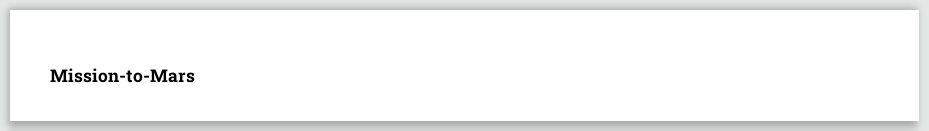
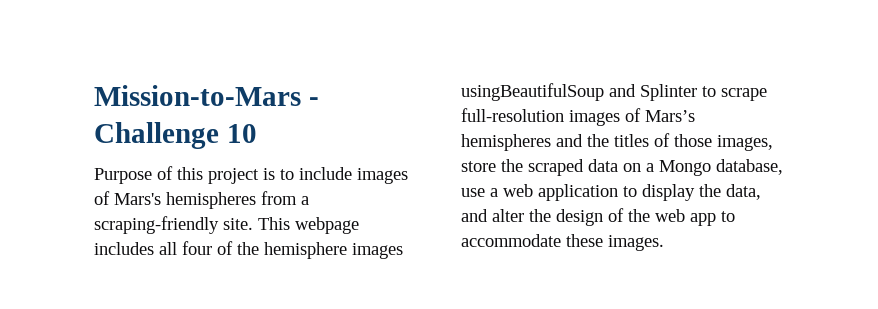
- Mission-to-Mars
+ Mission-to-Mars - Challenge 10
+ Purpose of this project is to include images of Mars's hemispheres from a scraping-friendly site. This webpage includes all four of the hemisphere images usingBeautifulSoup and Splinter to scrape full-resolution images of Mars’s hemispheres and the titles of those images, store the scraped data on a Mongo database, use a web application to display the data, and alter the design of the web app to accommodate these images.

